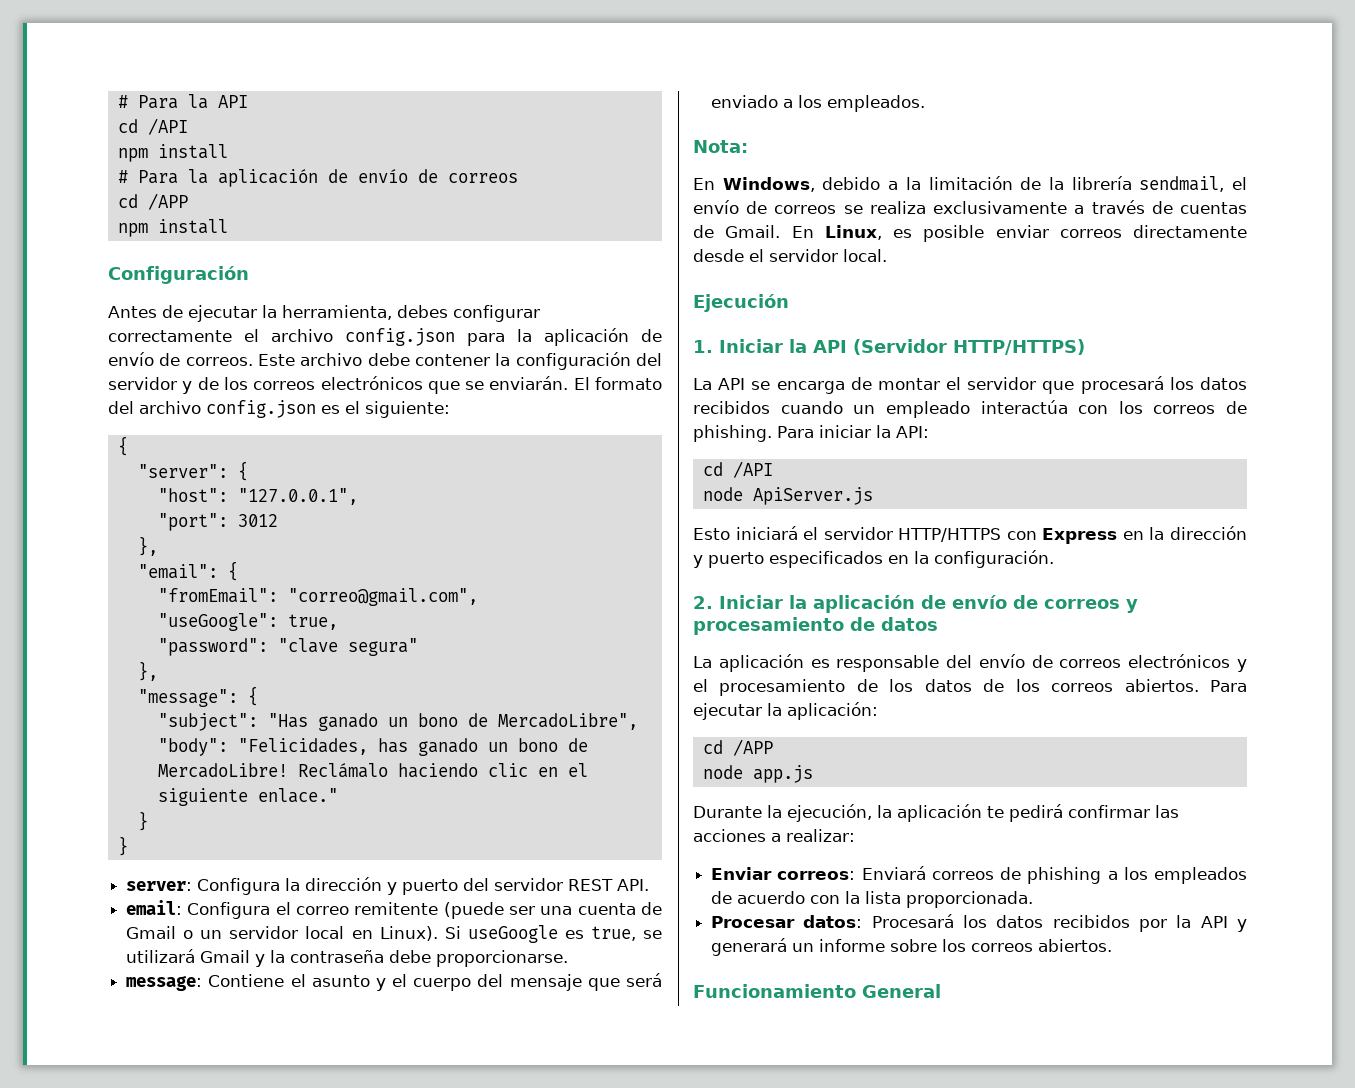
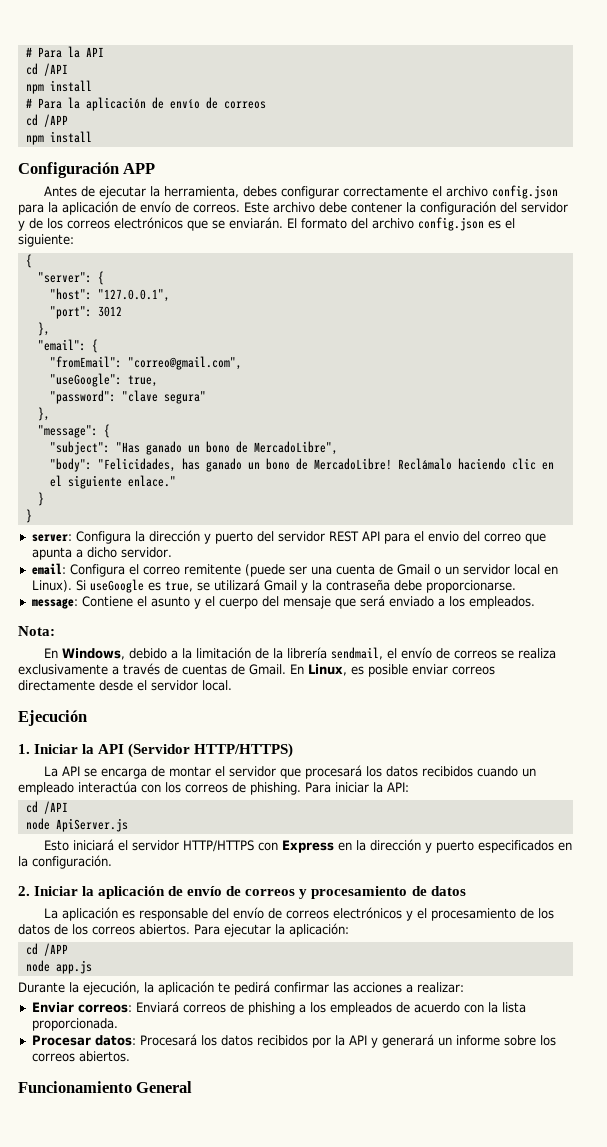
- Configuración
+ Configuración APP
- server: Configura la dirección y puerto del servidor REST API.
+ server: Configura la dirección y puerto del servidor REST API para el envio del correo que apunta a dicho servidor.

